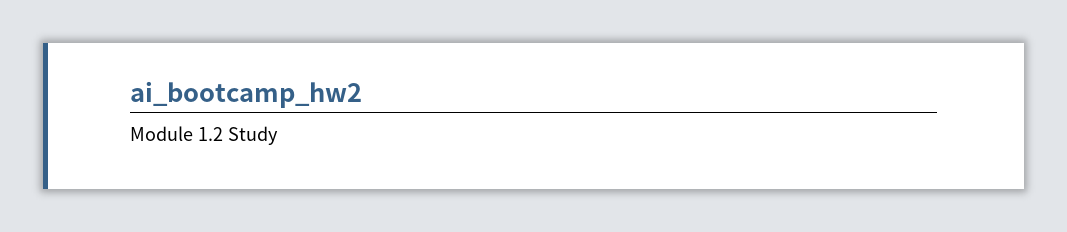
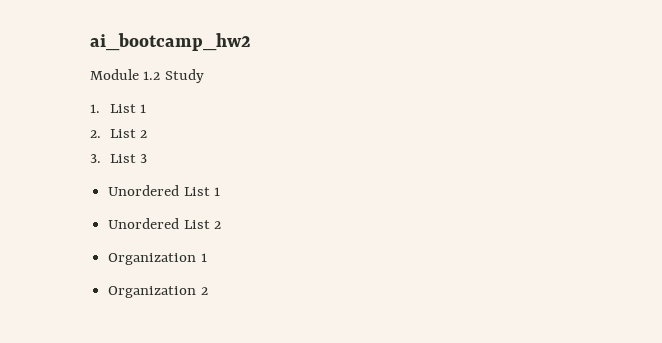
+ 1. List 1
+ 2. List 2
+ 3. List 3
+ Unordered List 1
+ Unordered List 2
+ Organization 1
+ Organization 2

